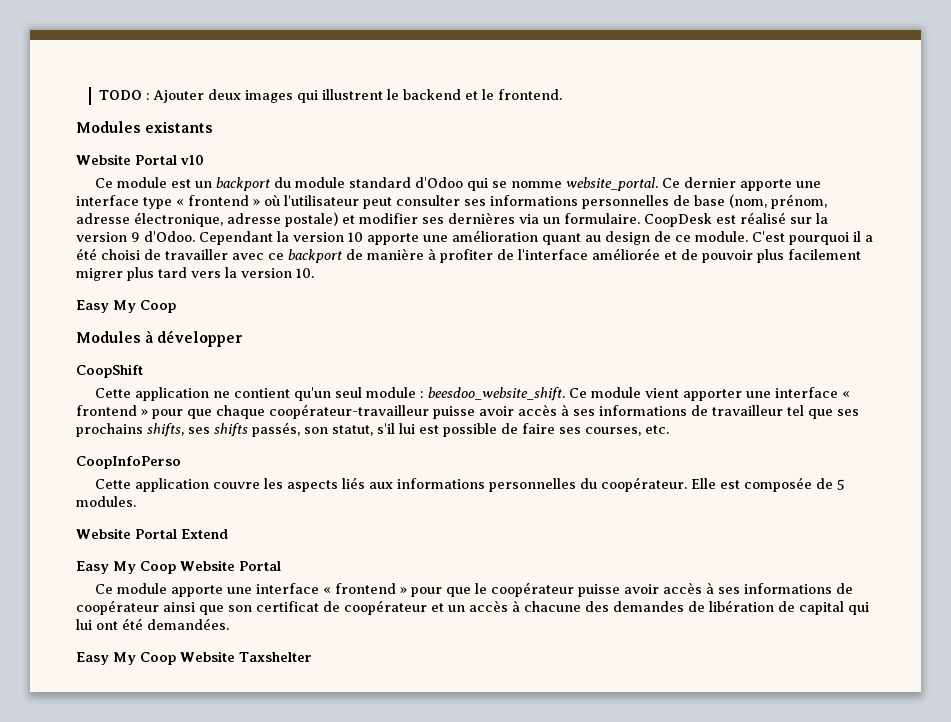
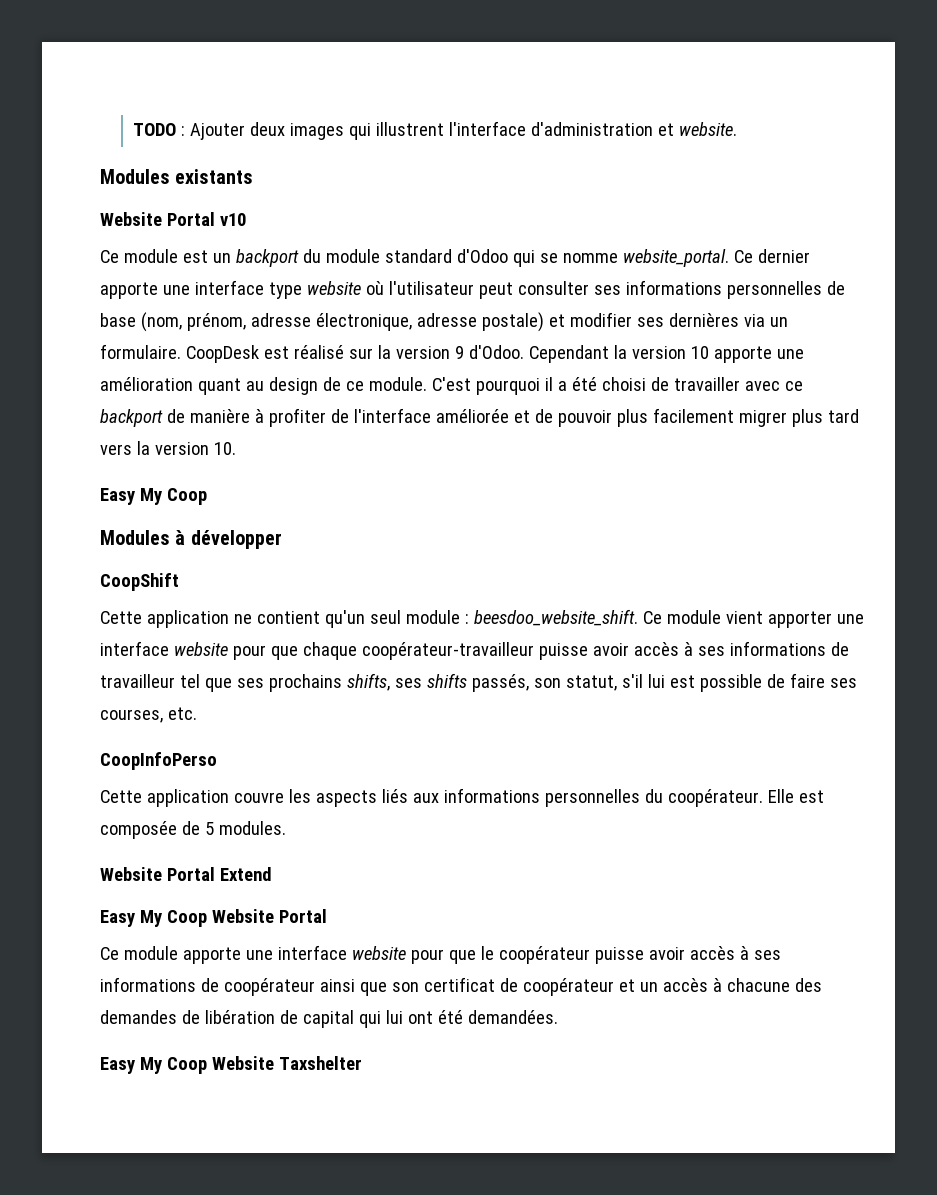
- TODO : Ajouter deux images qui illustrent le backend et le frontend.
+ TODO : Ajouter deux images qui illustrent l'interface d'administration et website.
- Ce dernier apporte une interface type « frontend » où l'utilisateur peut consulter ses informations personnelles de base (nom, prénom, adresse électronique, adresse postale) et modifier ses dernières via un formulaire.
+ Ce dernier apporte une interface type website où l'utilisateur peut consulter ses informations personnelles de base (nom, prénom, adresse électronique, adresse postale) et modifier ses dernières via un formulaire.
- Ce module vient apporter une interface « frontend » pour que chaque coopérateur-travailleur puisse avoir accès à ses informations de travailleur tel que ses prochains shifts, ses shifts passés, son statut, s'il lui est possible de faire ses courses, etc.
+ Ce module vient apporter une interface website pour que chaque coopérateur-travailleur puisse avoir accès à ses informations de travailleur tel que ses prochains shifts, ses shifts passés, son statut, s'il lui est possible de faire ses courses, etc.
- Ce module apporte une interface « frontend » pour que le coopérateur puisse avoir accès à ses informations de coopérateur ainsi que son certificat de coopérateur et un accès à chacune des demandes de libération de capital qui lui ont été demandées.
+ Ce module apporte une interface website pour que le coopérateur puisse avoir accès à ses informations de coopérateur ainsi que son certificat de coopérateur et un accès à chacune des demandes de libération de capital qui lui ont été demandées.

